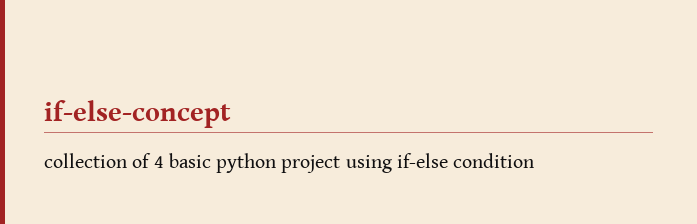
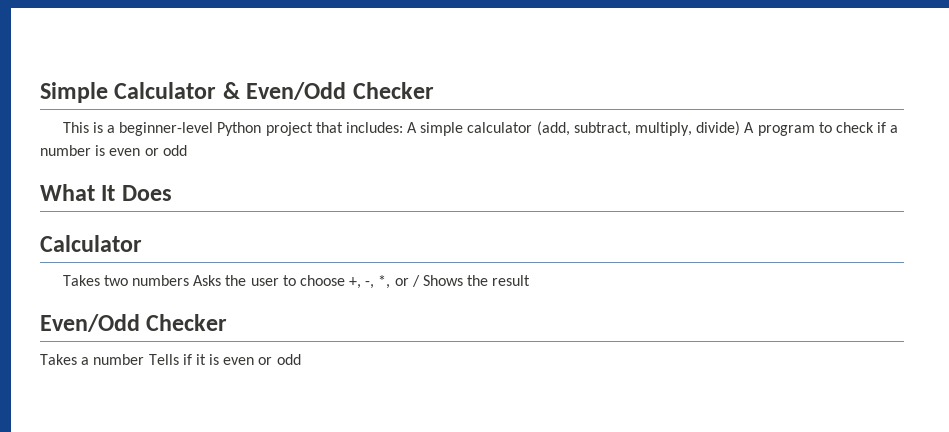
- if-else-concept
- collection of 4 basic python project using if-else condition
+ Simple Calculator & Even/Odd Checker
+ This is a beginner-level Python project that includes: A simple calculator (add, subtract, multiply, divide) A program to check if a number is even or odd
+ What It Does
+ Calculator
+ Takes two numbers Asks the user to choose +, -, *, or / Shows the result
+ Even/Odd Checker
+ Takes a number Tells if it is even or odd

